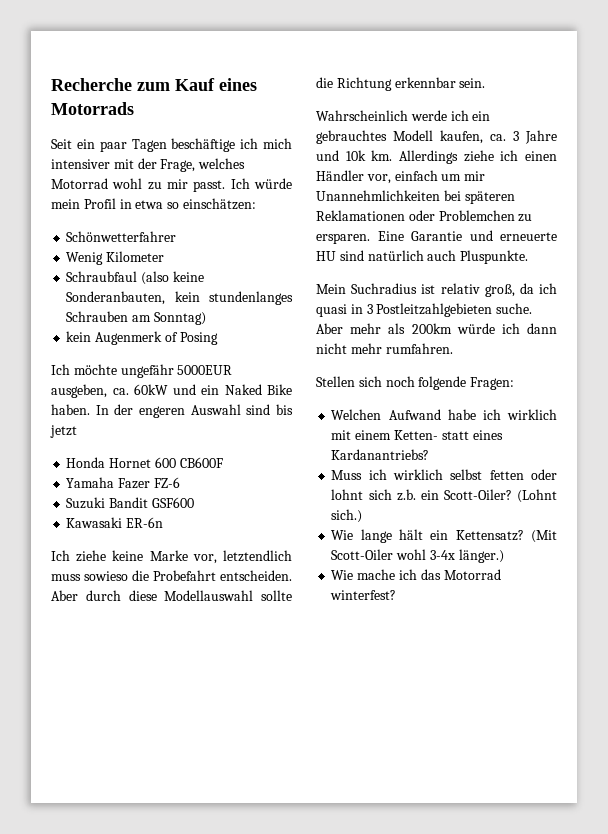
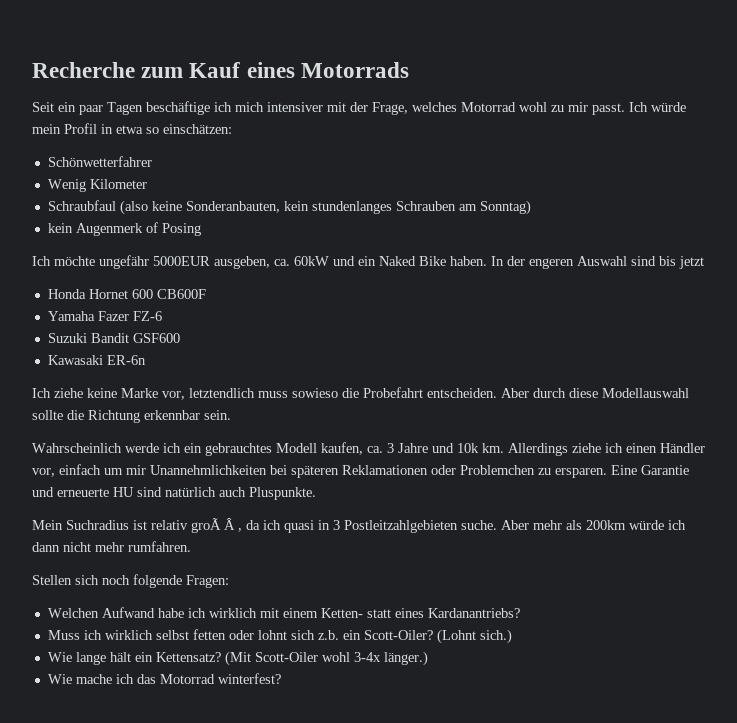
- Mein Suchradius ist relativ groß, da ich quasi in 3 Postleitzahlgebieten suche.
+ Mein Suchradius ist relativ groÃ Â , da ich quasi in 3 Postleitzahlgebieten suche.

